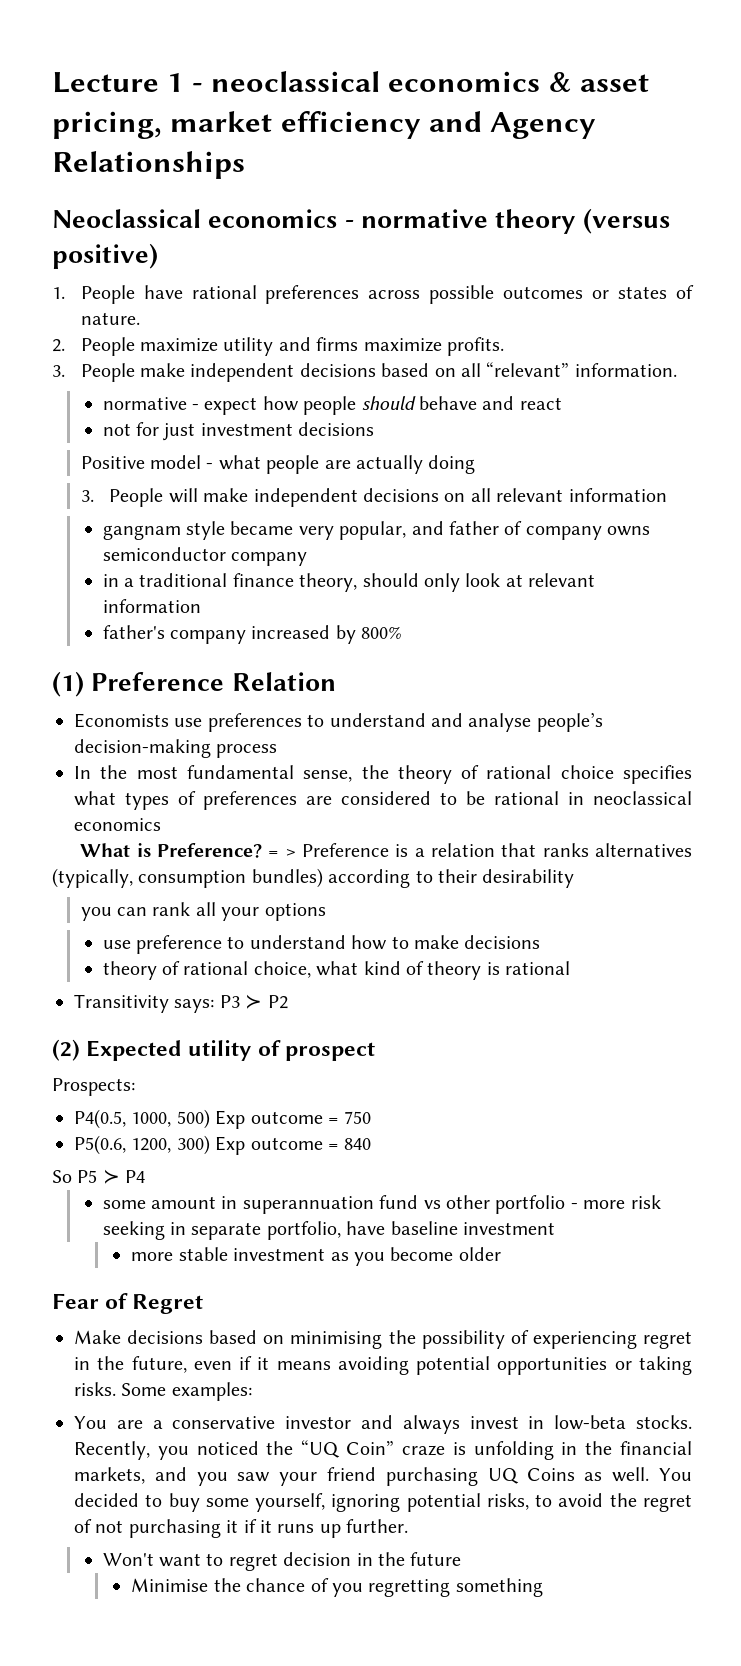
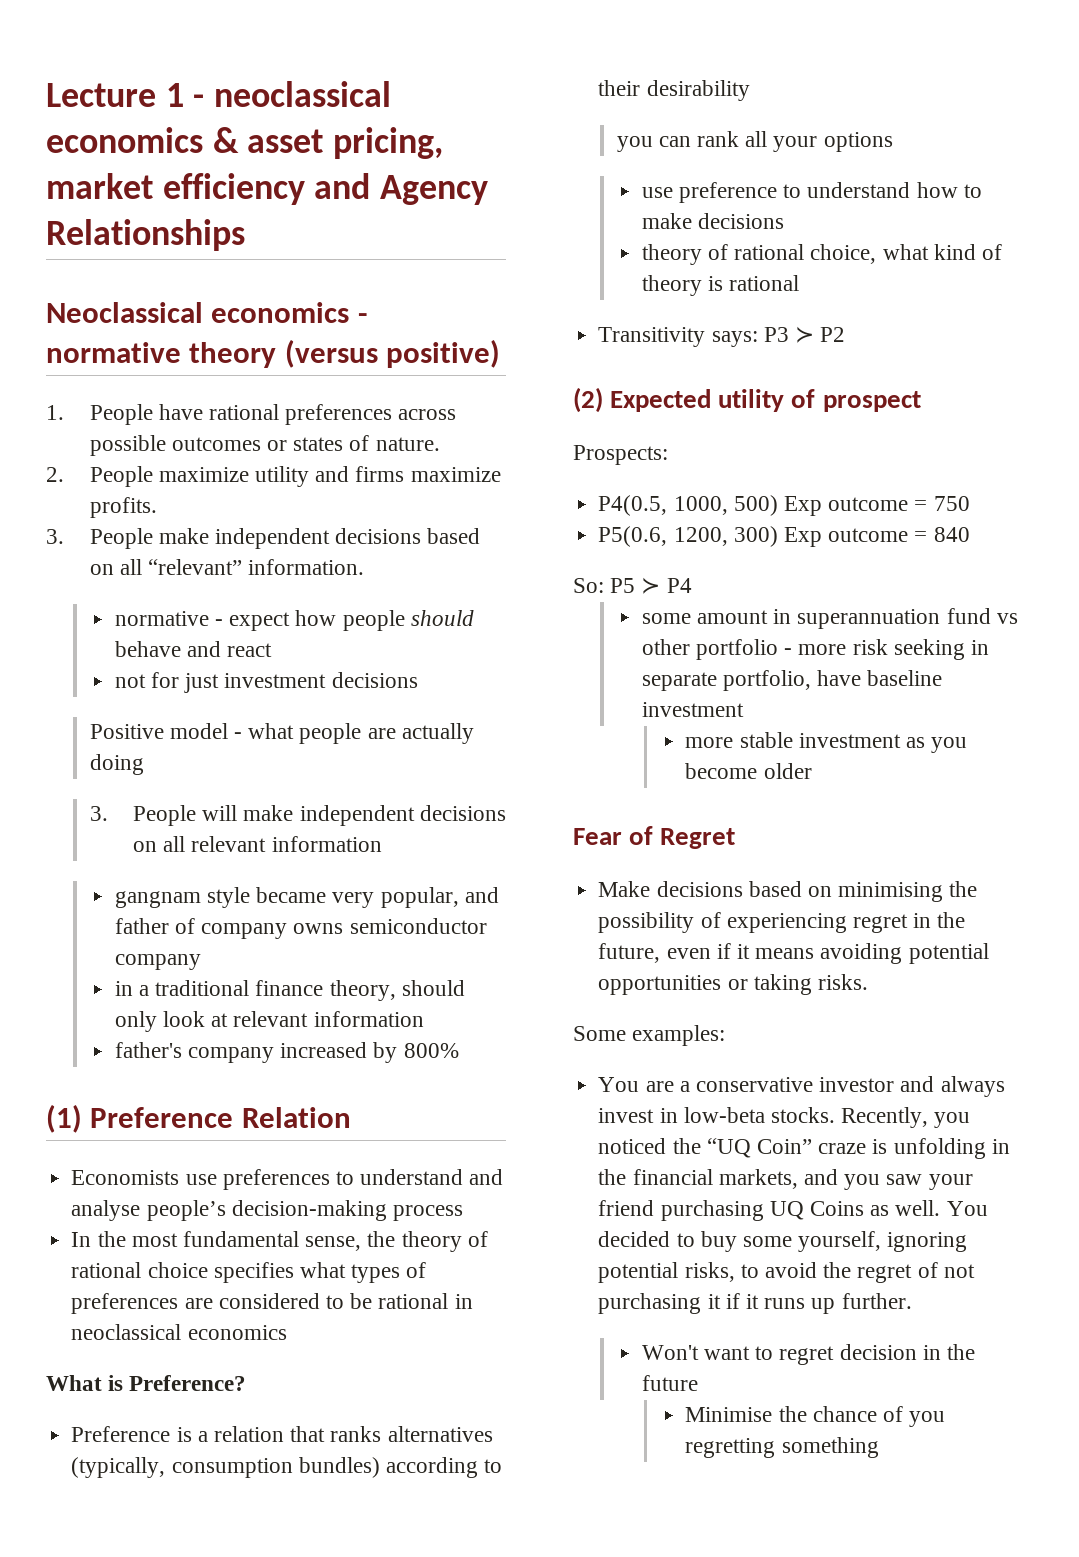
- What is Preference? = > Preference is a relation that ranks alternatives (typically, consumption bundles) according to their desirability
+ What is Preference?
+ Preference is a relation that ranks alternatives (typically, consumption bundles) according to their desirability
- So P5 ≻ P4
+ So: P5 ≻ P4
- Make decisions based on minimising the possibility of experiencing regret in the future, even if it means avoiding potential opportunities or taking risks. Some examples:
+ Make decisions based on minimising the possibility of experiencing regret in the future, even if it means avoiding potential opportunities or taking risks.
+ Some examples:

